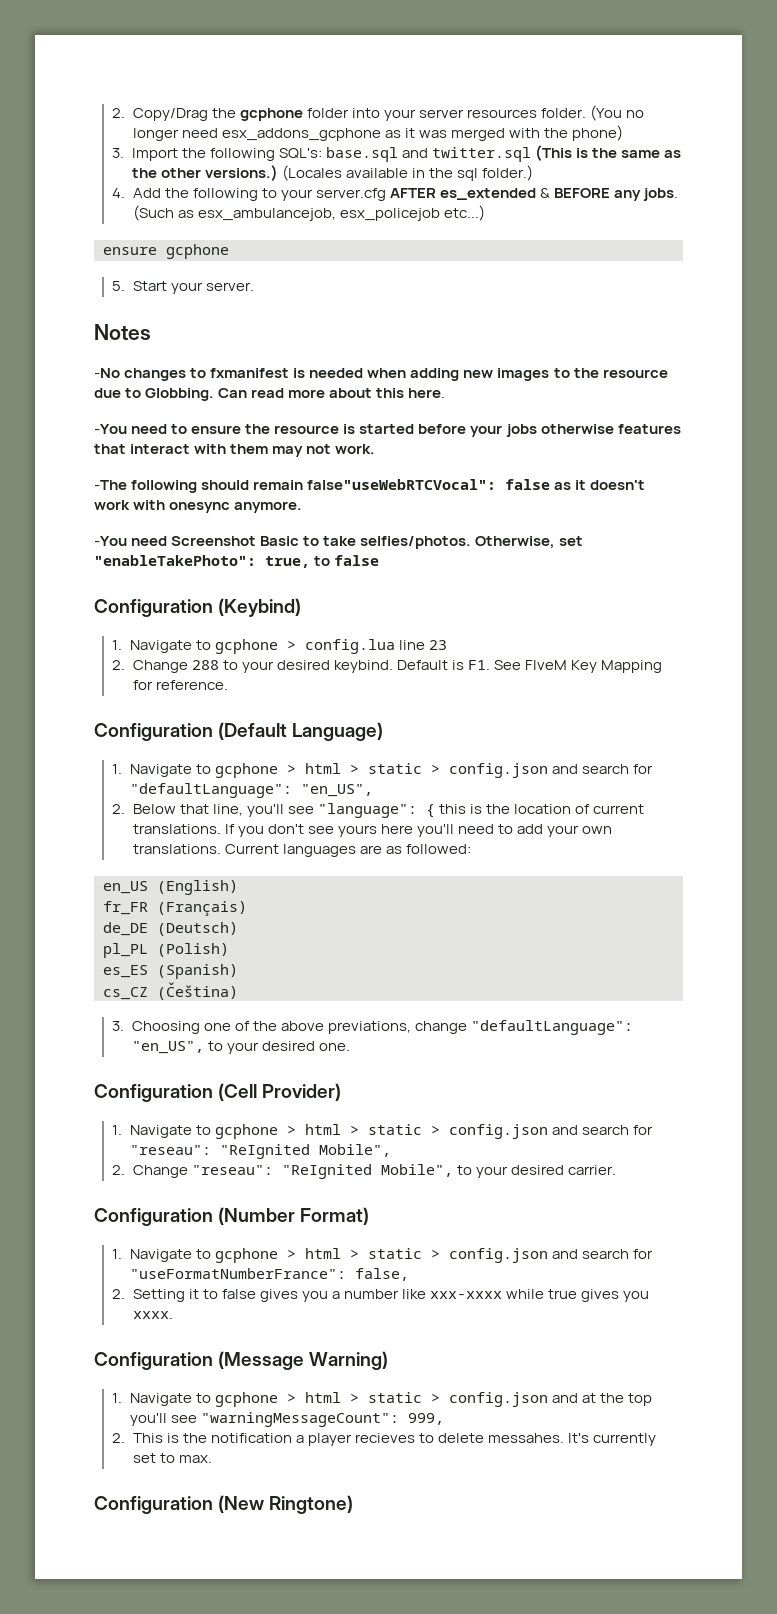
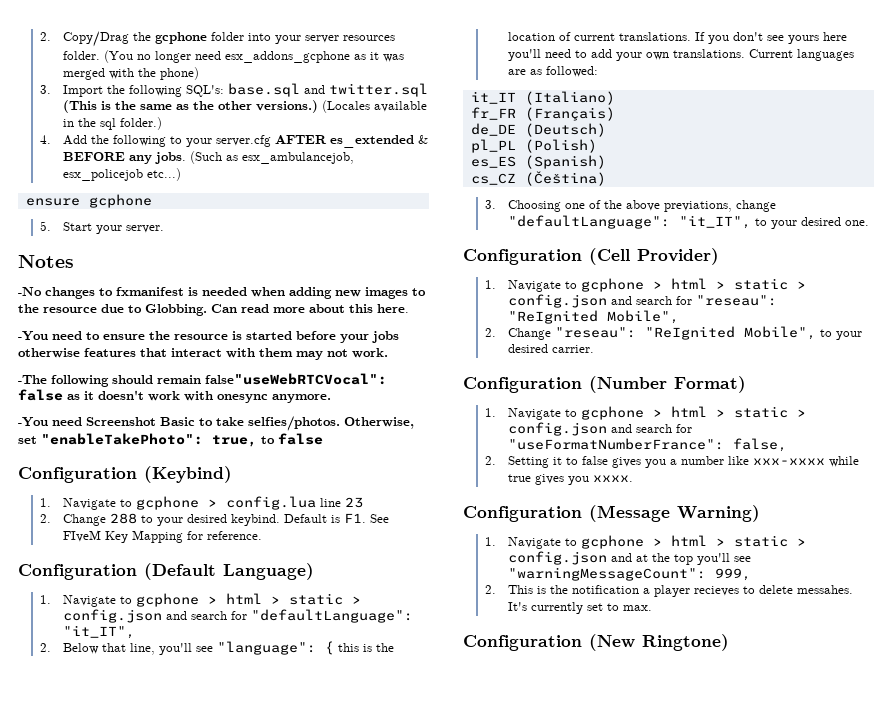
- 1. Navigate to gcphone > html > static > config.json and search for "defaultLanguage": "en_US",
+ 1. Navigate to gcphone > html > static > config.json and search for "defaultLanguage": "it_IT",
- en_US (English)
+ it_IT (Italiano)
- 3. Choosing one of the above previations, change "defaultLanguage": "en_US", to your desired one.
+ 3. Choosing one of the above previations, change "defaultLanguage": "it_IT", to your desired one.

